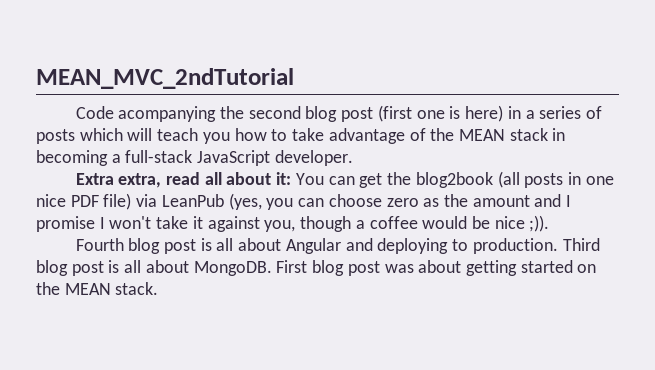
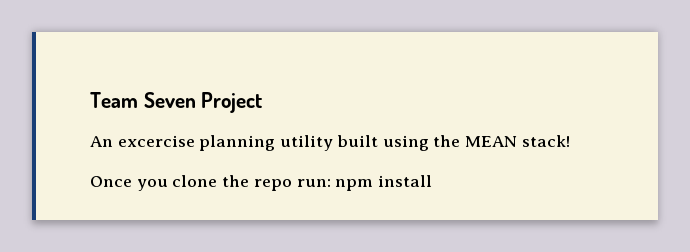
- MEAN_MVC_2ndTutorial
- Code acompanying the second blog post (first one is here) in a series of posts which will teach you how to take advantage of the MEAN stack in becoming a full-stack JavaScript developer.
- Extra extra, read all about it: You can get the blog2book (all posts in one nice PDF file) via LeanPub (yes, you can choose zero as the amount and I promise I won't take it against you, though a coffee would be nice ;)).
- Fourth blog post is all about Angular and deploying to production. Third blog post is all about MongoDB. First blog post was about getting started on the MEAN stack.
+ Team Seven Project
+ An excercise planning utility built using the MEAN stack!
+ Once you clone the repo run: npm install

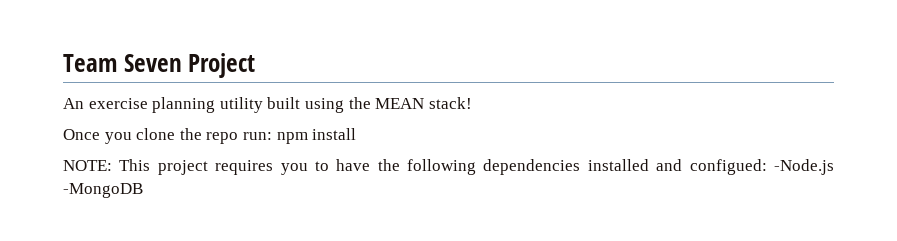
- An excercise planning utility built using the MEAN stack!
+ An exercise planning utility built using the MEAN stack!
+ NOTE: This project requires you to have the following dependencies installed and configued: -Node.js -MongoDB

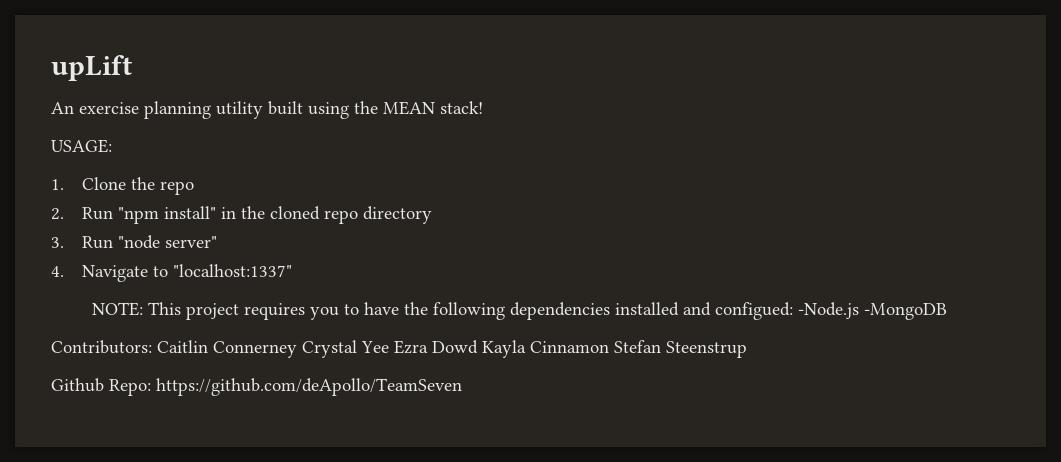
- Team Seven Project
+ upLift
- Once you clone the repo run: npm install
+ USAGE:
+ 1. Clone the repo
+ 2. Run "npm install" in the cloned repo directory
+ 3. Run "node server"
+ 4. Navigate to "localhost:1337"
+ Contributors: Caitlin Connerney Crystal Yee Ezra Dowd Kayla Cinnamon Stefan Steenstrup
+ Github Repo: https://github.com/deApollo/TeamSeven

